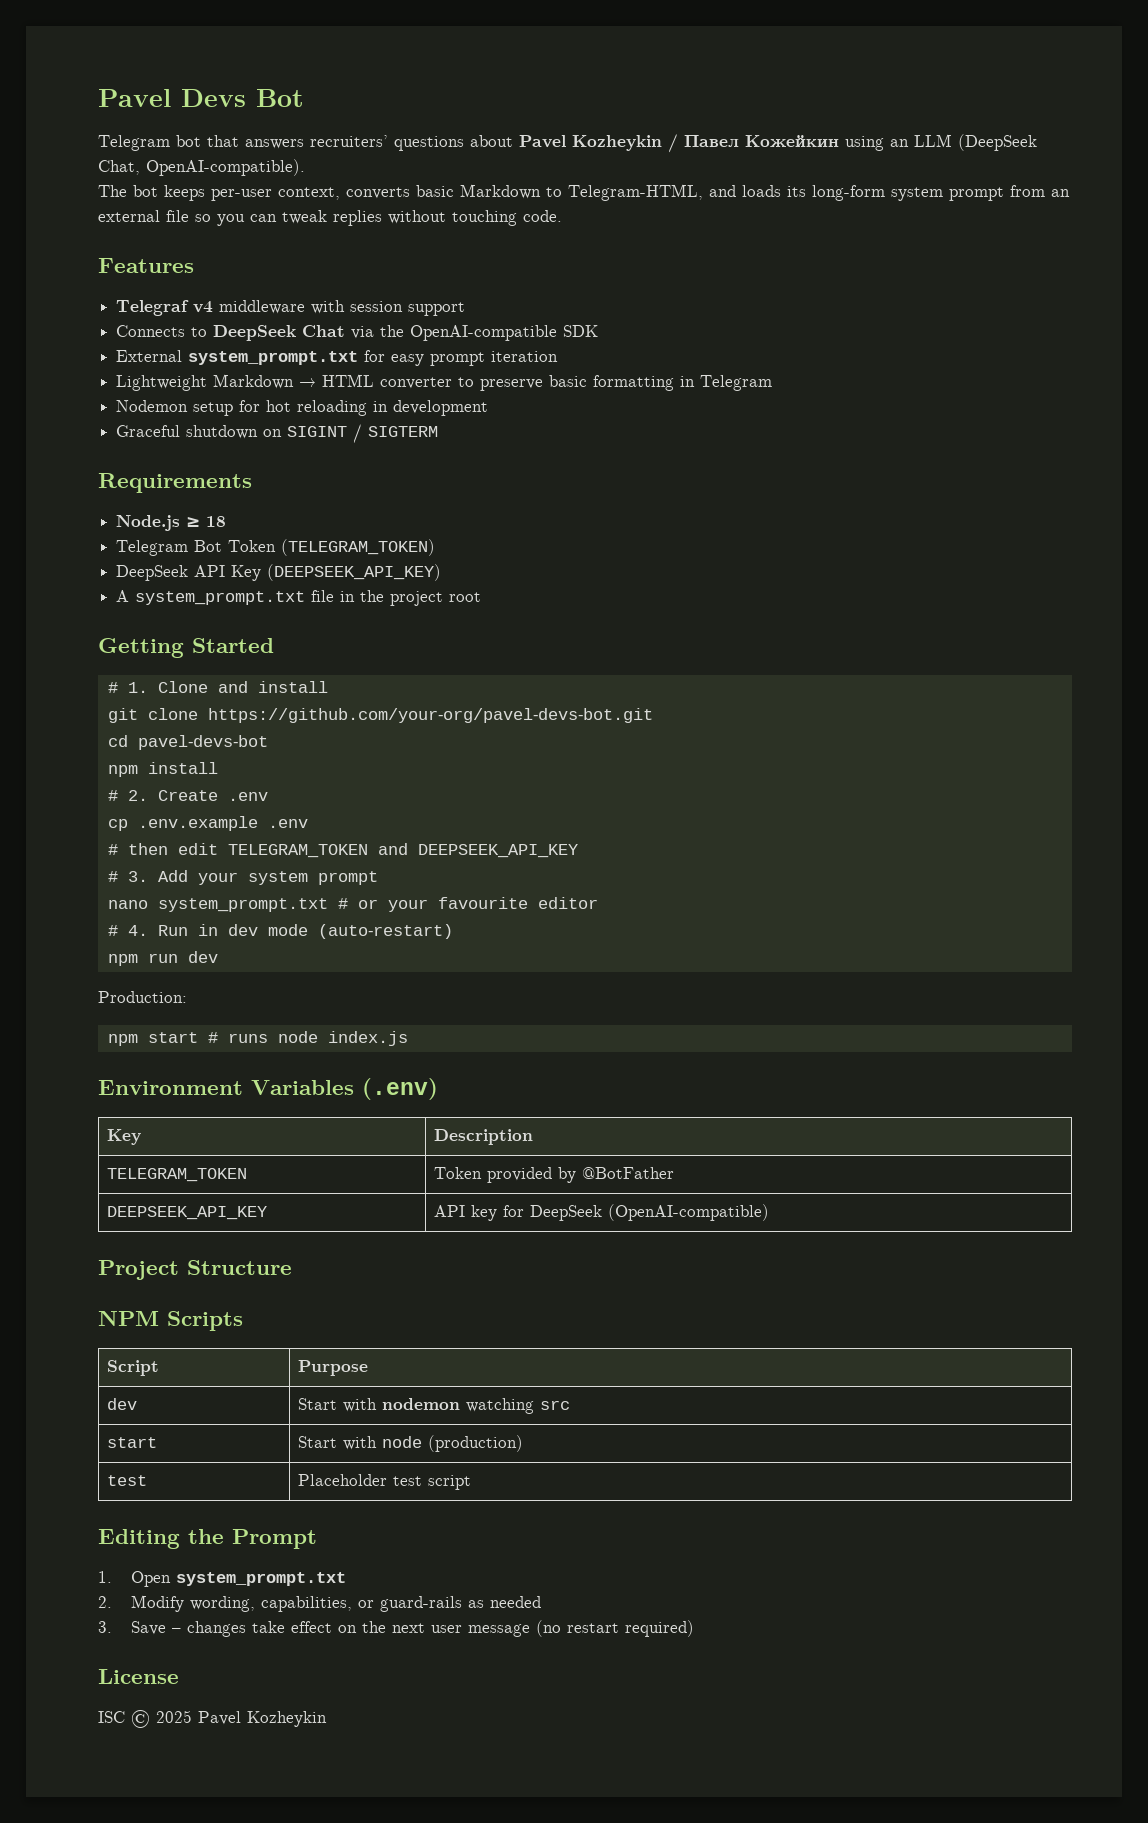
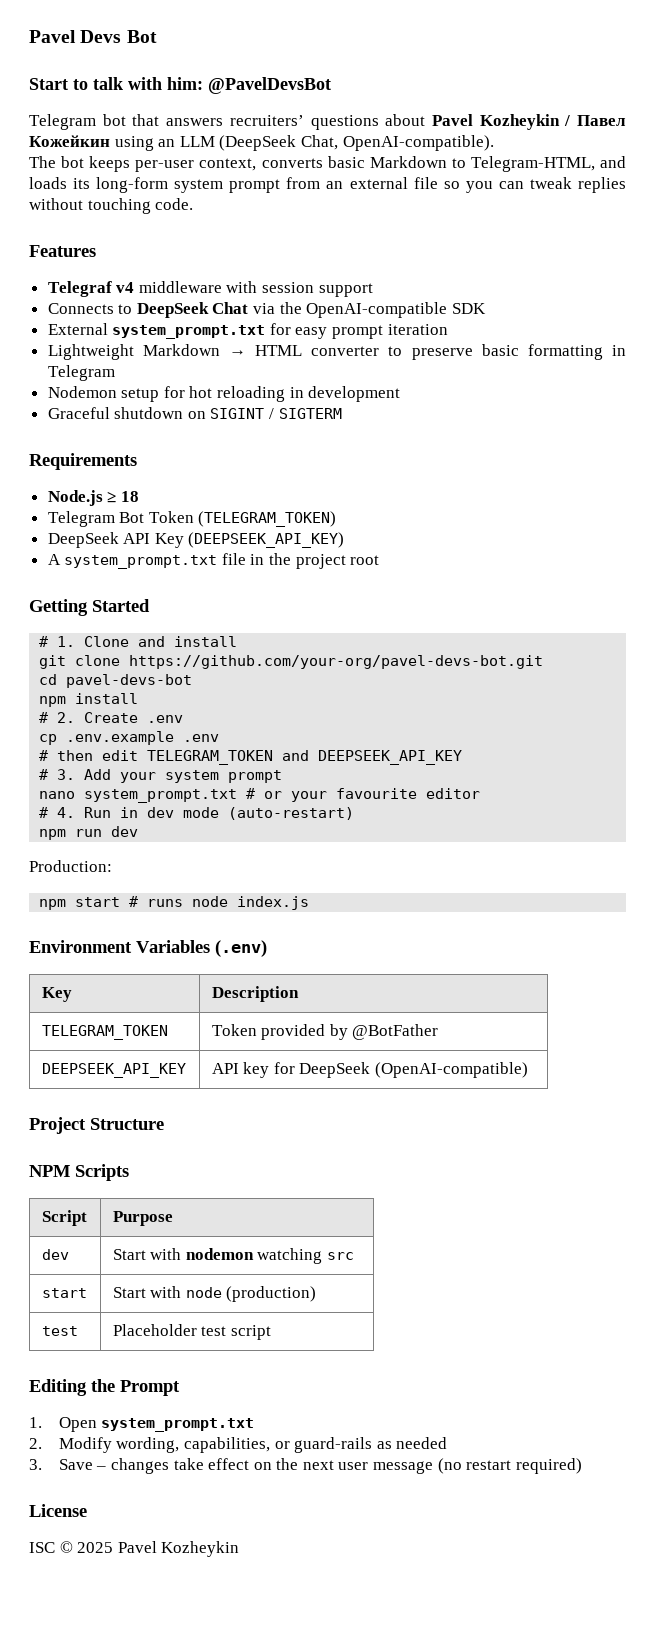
+ Start to talk with him: @PavelDevsBot

